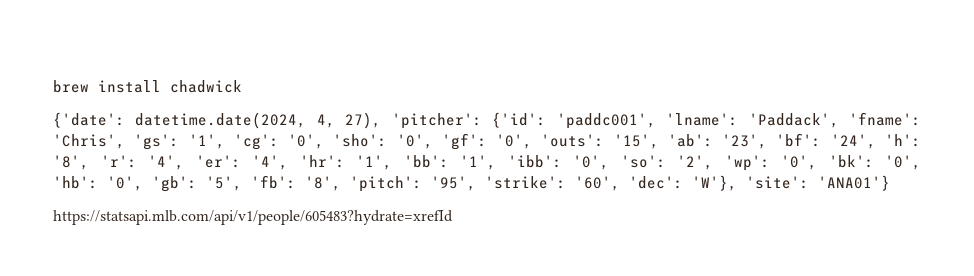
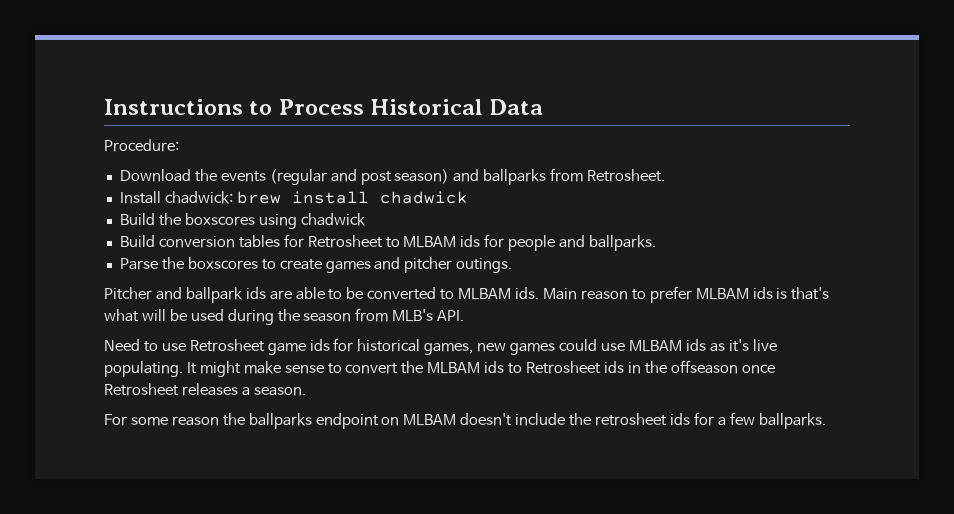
- brew install chadwick
- {'date': datetime.date(2024, 4, 27), 'pitcher': {'id': 'paddc001', 'lname': 'Paddack', 'fname': 'Chris', 'gs': '1', 'cg': '0', 'sho': '0', 'gf': '0', 'outs': '15', 'ab': '23', 'bf': '24', 'h': '8', 'r': '4', 'er': '4', 'hr': '1', 'bb': '1', 'ibb': '0', 'so': '2', 'wp': '0', 'bk': '0', 'hb': '0', 'gb': '5', 'fb': '8', 'pitch': '95', 'strike': '60', 'dec': 'W'}, 'site': 'ANA01'}
- https://statsapi.mlb.com/api/v1/people/605483?hydrate=xrefId
+ Instructions to Process Historical Data
+ Procedure:
+ Download the events (regular and post season) and ballparks from Retrosheet.
+ Install chadwick: brew install chadwick
+ Build the boxscores using chadwick
+ Build conversion tables for Retrosheet to MLBAM ids for people and ballparks.
+ Parse the boxscores to create games and pitcher outings.
+ Pitcher and ballpark ids are able to be converted to MLBAM ids. Main reason to prefer MLBAM ids is that's what will be used during the season from MLB's API.
+ Need to use Retrosheet game ids for historical games, new games could use MLBAM ids as it's live populating. It might make sense to convert the MLBAM ids to Retrosheet ids in the offseason once Retrosheet releases a season.
+ For some reason the ballparks endpoint on MLBAM doesn't include the retrosheet ids for a few ballparks.

